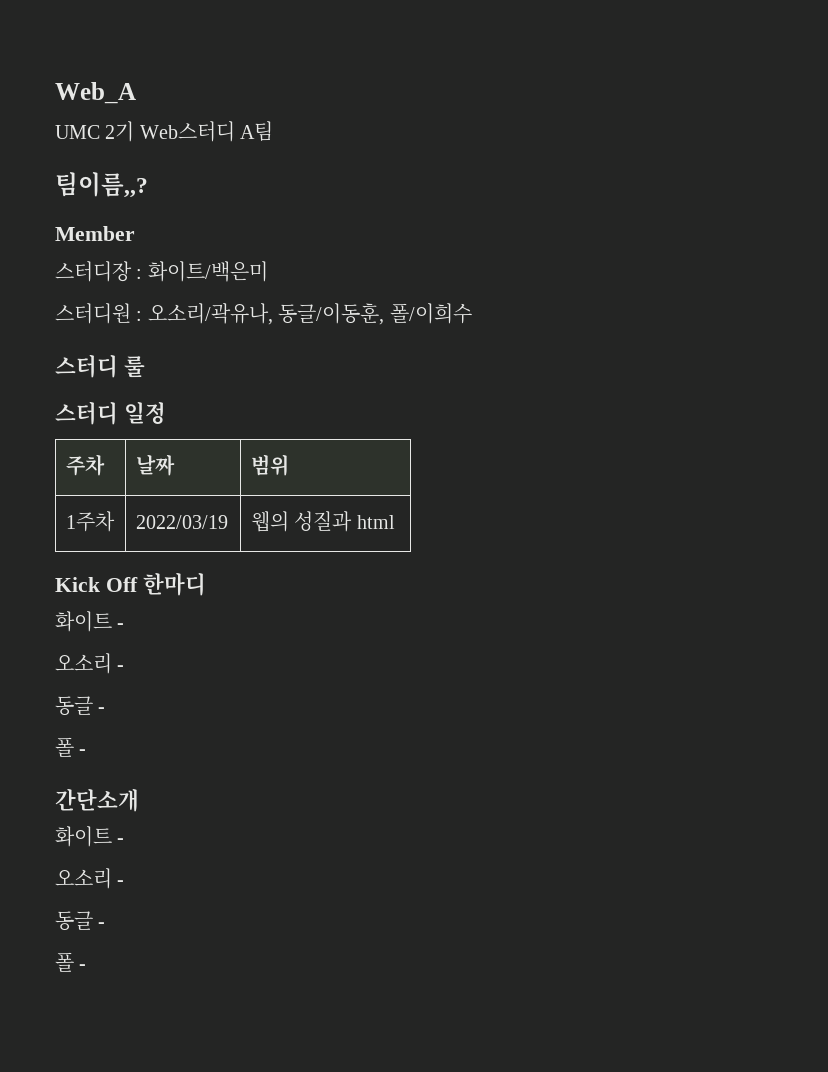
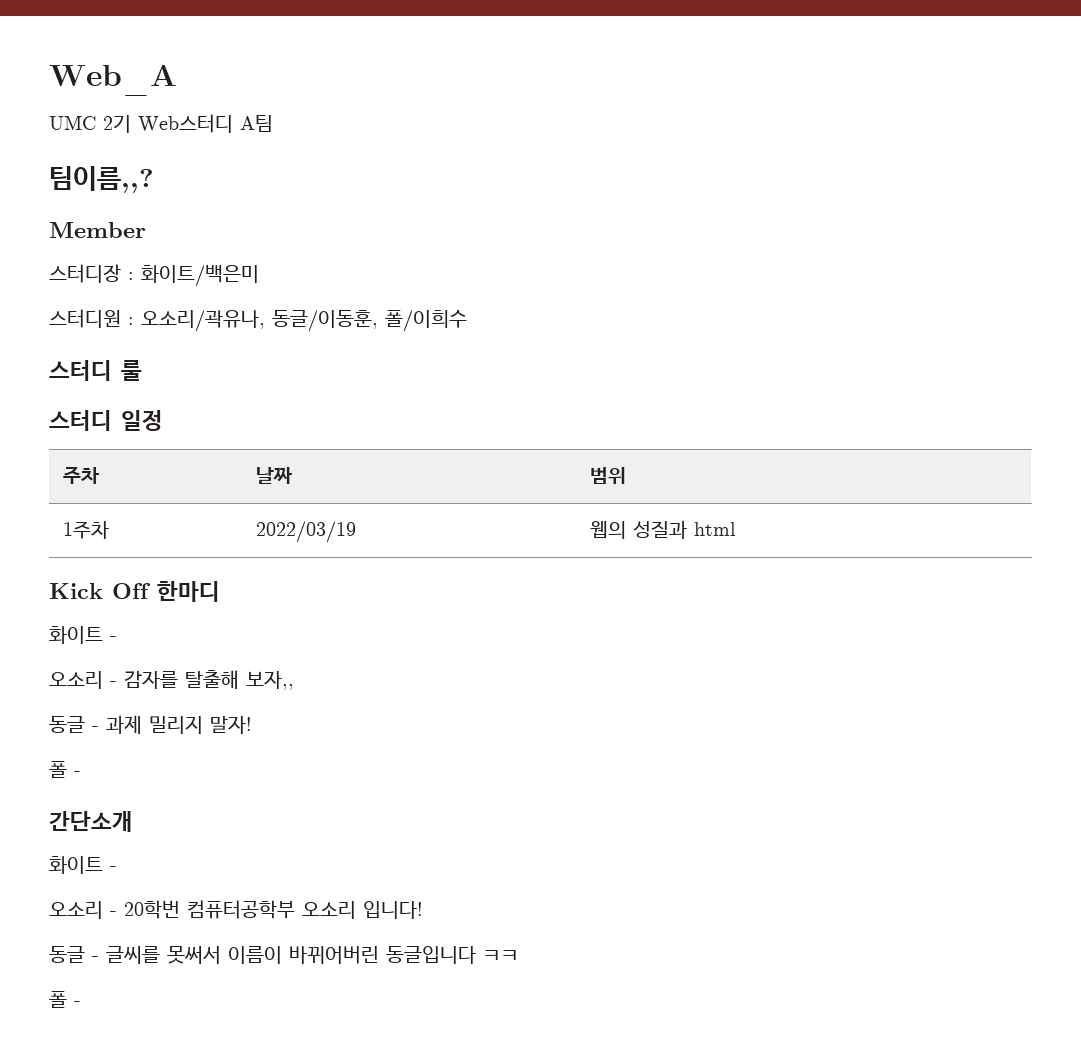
  Kick Off 한마디
  화이트 -
- 오소리 -
- 동글 -
+ 오소리 - 감자를 탈출해 보자,,
+ 동글 - 과제 밀리지 말자!
  간단소개
  화이트 -
- 오소리 -
- 동글 -
+ 오소리 - 20학번 컴퓨터공학부 오소리 입니다!
+ 동글 - 글씨를 못써서 이름이 바뀌어버린 동글입니다 ㅋㅋ

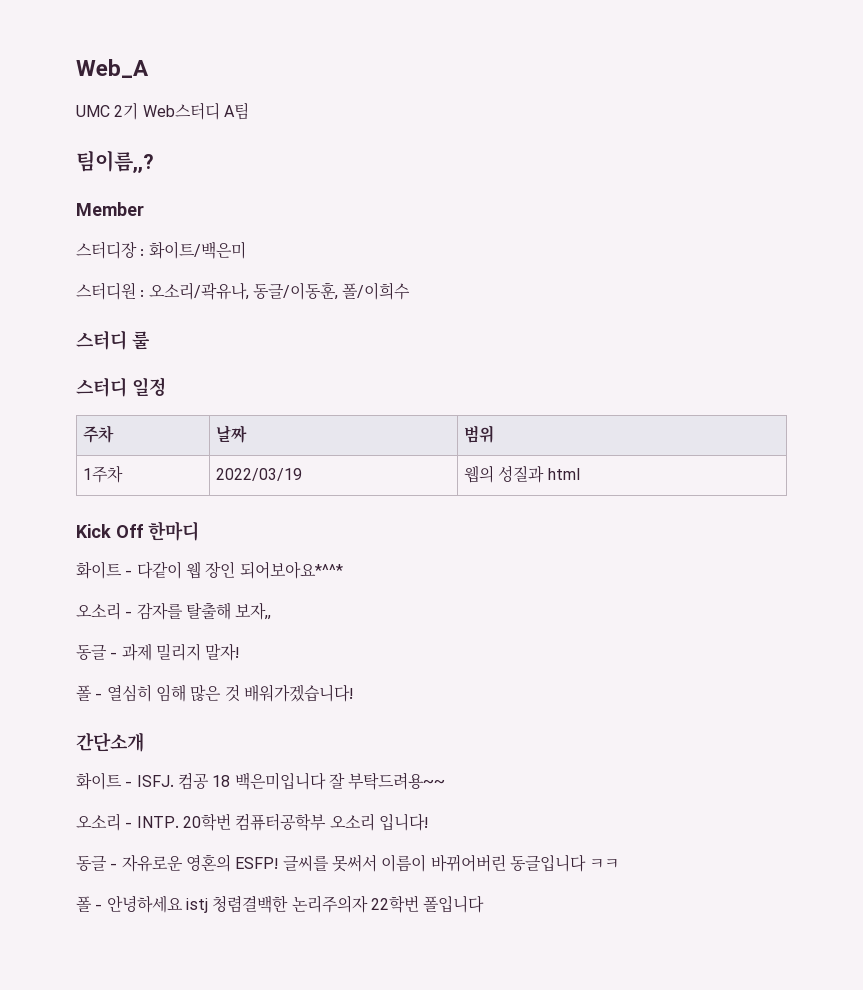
  Kick Off 한마디
- 화이트 -
+ 화이트 - 다같이 웹 장인 되어보아요*^^*
  동글 - 과제 밀리지 말자!
- 폴 -
+ 폴 - 열심히 임해 많은 것 배워가겠습니다!
  간단소개
- 화이트 -
- 오소리 - 20학번 컴퓨터공학부 오소리 입니다!
+ 화이트 - ISFJ. 컴공 18 백은미입니다 잘 부탁드려용~~
+ 오소리 - INTP. 20학번 컴퓨터공학부 오소리 입니다!
- 동글 - 글씨를 못써서 이름이 바뀌어버린 동글입니다 ㅋㅋ
- 폴 -
+ 동글 - 자유로운 영혼의 ESFP! 글씨를 못써서 이름이 바뀌어버린 동글입니다 ㅋㅋ
+ 폴 - 안녕하세요 istj 청렴결백한 논리주의자 22학번 폴입니다

